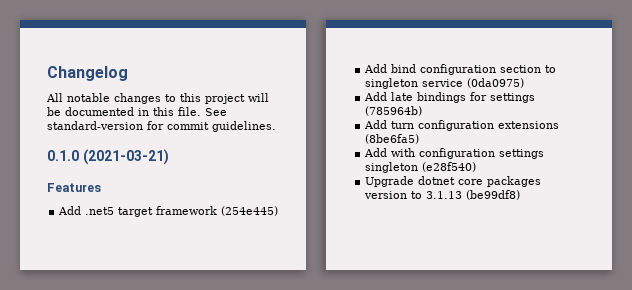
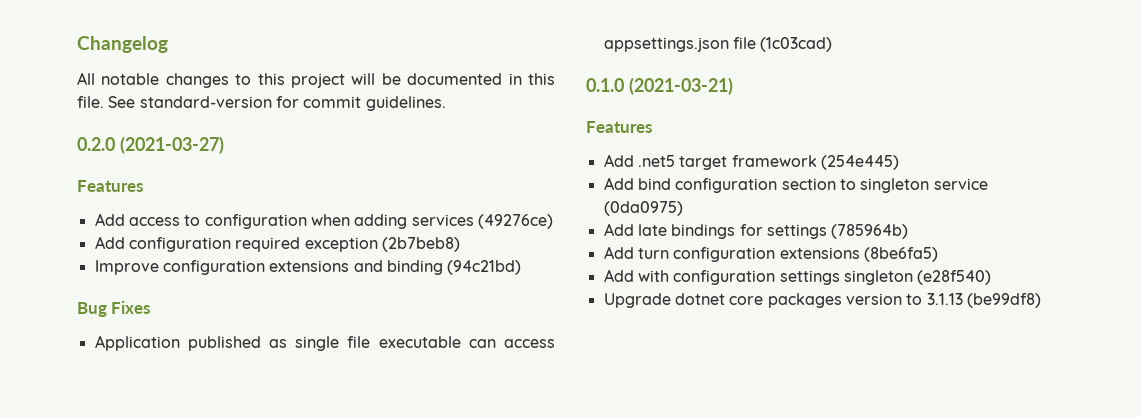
+ 0.2.0 (2021-03-27)
+ Features
+ Add access to configuration when adding services (49276ce)
+ Add configuration required exception (2b7beb8)
+ Improve configuration extensions and binding (94c21bd)
+ Bug Fixes
+ Application published as single file executable can access appsettings.json file (1c03cad)

